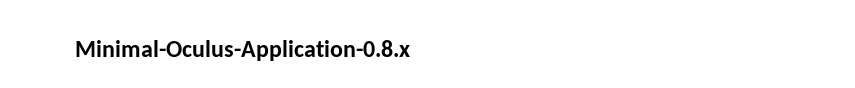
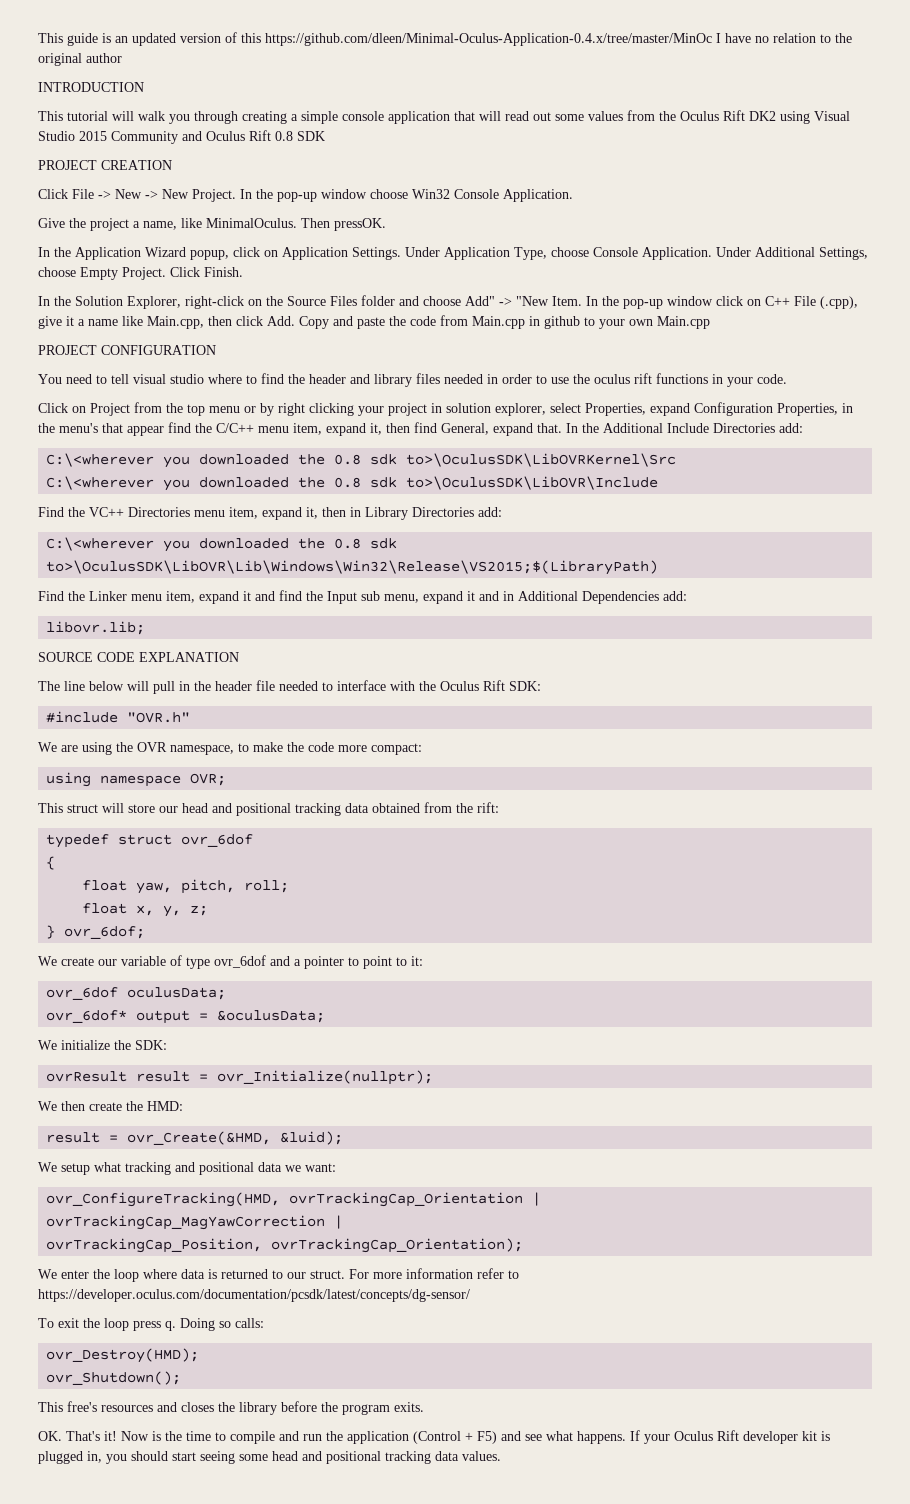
- Minimal-Oculus-Application-0.8.x
+ This guide is an updated version of this https://github.com/dleen/Minimal-Oculus-Application-0.4.x/tree/master/MinOc I have no relation to the original author
+ INTRODUCTION
+ This tutorial will walk you through creating a simple console application that will read out some values from the Oculus Rift DK2 using Visual Studio 2015 Community and Oculus Rift 0.8 SDK
+ PROJECT CREATION
+ Click File -> New -> New Project. In the pop-up window choose Win32 Console Application.
+ Give the project a name, like MinimalOculus. Then pressOK.
+ In the Application Wizard popup, click on Application Settings. Under Application Type, choose Console Application. Under Additional Settings, choose Empty Project. Click Finish.
+ In the Solution Explorer, right-click on the Source Files folder and choose Add" -> "New Item. In the pop-up window click on C++ File (.cpp), give it a name like Main.cpp, then click Add. Copy and paste the code from Main.cpp in github to your own Main.cpp
+ PROJECT CONFIGURATION
+ You need to tell visual studio where to find the header and library files needed in order to use the oculus rift functions in your code.
+ Click on Project from the top menu or by right clicking your project in solution explorer, select Properties, expand Configuration Properties, in the menu's that appear find the C/C++ menu item, expand it, then find General, expand that. In the Additional Include Directories add:
+ C:\<wherever you downloaded the 0.8 sdk to>\OculusSDK\LibOVRKernel\Src
+ C:\<wherever you downloaded the 0.8 sdk to>\OculusSDK\LibOVR\Include
+ Find the VC++ Directories menu item, expand it, then in Library Directories add:
+ C:\<wherever you downloaded the 0.8 sdk to>\OculusSDK\LibOVR\Lib\Windows\Win32\Release\VS2015;$(LibraryPath)
+ Find the Linker menu item, expand it and find the Input sub menu, expand it and in Additional Dependencies add:
+ libovr.lib;
+ SOURCE CODE EXPLANATION
+ The line below will pull in the header file needed to interface with the Oculus Rift SDK:
+ #include "OVR.h"
+ We are using the OVR namespace, to make the code more compact:
+ using namespace OVR;
+ This struct will store our head and positional tracking data obtained from the rift:
+ typedef struct ovr_6dof
+ {
+ float yaw, pitch, roll;
+ float x, y, z;
+ } ovr_6dof;
+ We create our variable of type ovr_6dof and a pointer to point to it:
+ ovr_6dof oculusData;
+ ovr_6dof* output = &oculusData;
+ We initialize the SDK:
+ ovrResult result = ovr_Initialize(nullptr);
+ We then create the HMD:
+ result = ovr_Create(&HMD, &luid);
+ We setup what tracking and positional data we want:
+ ovr_ConfigureTracking(HMD, ovrTrackingCap_Orientation |
+ ovrTrackingCap_MagYawCorrection |
+ ovrTrackingCap_Position, ovrTrackingCap_Orientation);
+ We enter the loop where data is returned to our struct. For more information refer to https://developer.oculus.com/documentation/pcsdk/latest/concepts/dg-sensor/
+ To exit the loop press q. Doing so calls:
+ ovr_Destroy(HMD);
+ ovr_Shutdown();
+ This free's resources and closes the library before the program exits.
+ OK. That's it! Now is the time to compile and run the application (Control + F5) and see what happens. If your Oculus Rift developer kit is plugged in, you should start seeing some head and positional tracking data values.

